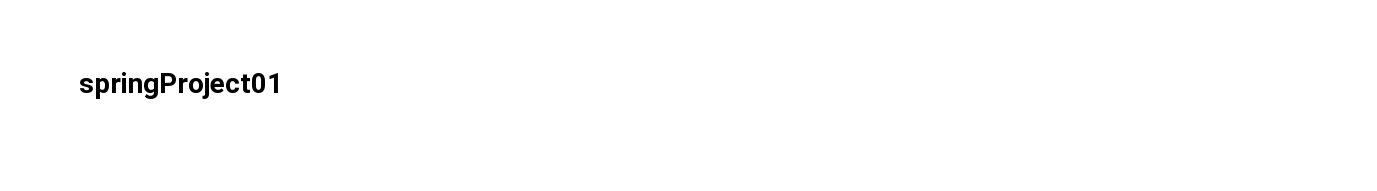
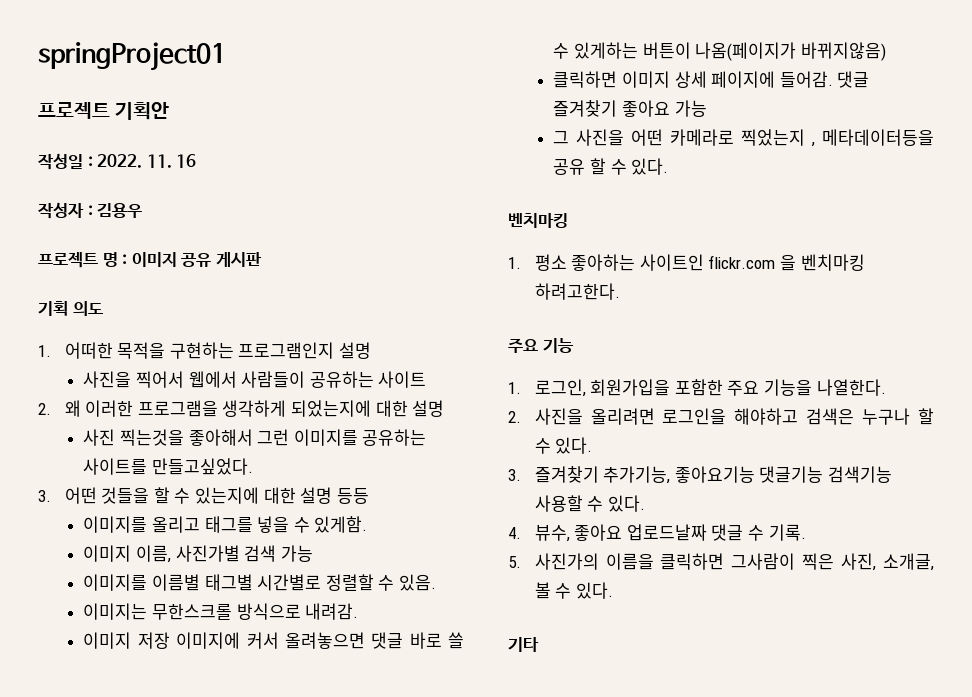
+ 프로젝트 기획안
+ 작성일 : 2022. 11. 16
+ 작성자 : 김용우
+ 프로젝트 명 : 이미지 공유 게시판
+ 기획 의도
+ 1. 어떠한 목적을 구현하는 프로그램인지 설명
+ 사진을 찍어서 웹에서 사람들이 공유하는 사이트
+ 2. 왜 이러한 프로그램을 생각하게 되었는지에 대한 설명
+ 사진 찍는것을 좋아해서 그런 이미지를 공유하는 사이트를 만들고싶었다.
+ 3. 어떤 것들을 할 수 있는지에 대한 설명 등등
+ 이미지를 올리고 태그를 넣을 수 있게함.
+ 이미지 이름, 사진가별 검색 가능
+ 이미지를 이름별 태그별 시간별로 정렬할 수 있음.
+ 이미지는 무한스크롤 방식으로 내려감.
+ 이미지 저장 이미지에 커서 올려놓으면 댓글 바로 쓸 수 있게하는 버튼이 나옴(페이지가 바뀌지않음)
+ 클릭하면 이미지 상세 페이지에 들어감. 댓글 즐겨찾기 좋아요 가능
+ 그 사진을 어떤 카메라로 찍었는지 , 메타데이터등을 공유 할 수 있다.
+ 벤치마킹
+ 1. 평소 좋아하는 사이트인 flickr.com 을 벤치마킹 하려고한다.
+ 주요 기능
+ 1. 로그인, 회원가입을 포함한 주요 기능을 나열한다.
+ 2. 사진을 올리려면 로그인을 해야하고 검색은 누구나 할 수 있다.
+ 3. 즐겨찾기 추가기능, 좋아요기능 댓글기능 검색기능 사용할 수 있다.
+ 4. 뷰수, 좋아요 업로드날짜 댓글 수 기록.
+ 5. 사진가의 이름을 클릭하면 그사람이 찍은 사진, 소개글, 볼 수 있다.
+ 기타

